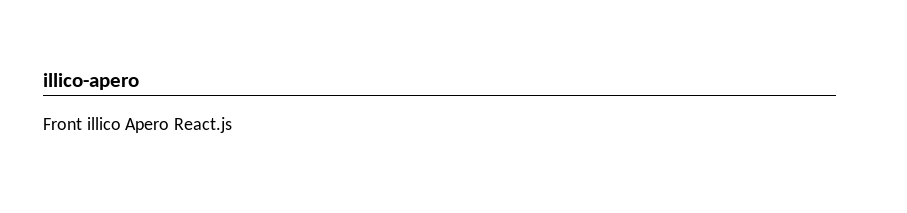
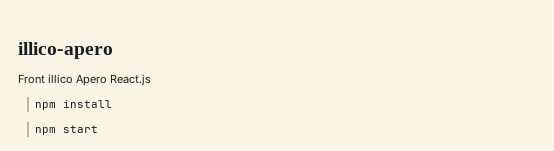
+ npm install
+ npm start

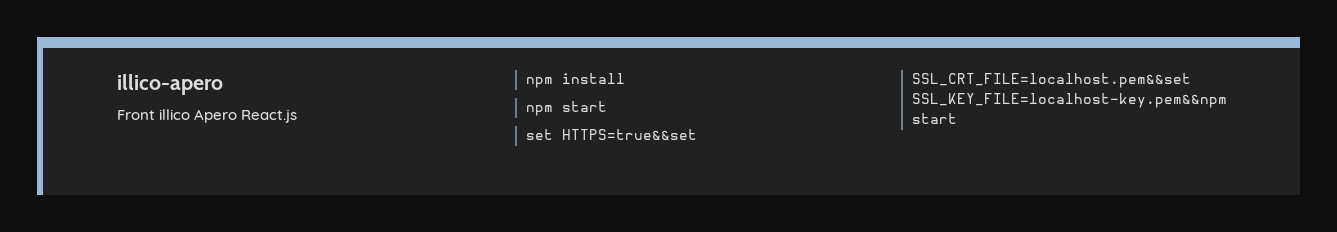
+ set HTTPS=true&&set SSL_CRT_FILE=localhost.pem&&set SSL_KEY_FILE=localhost-key.pem&&npm start

